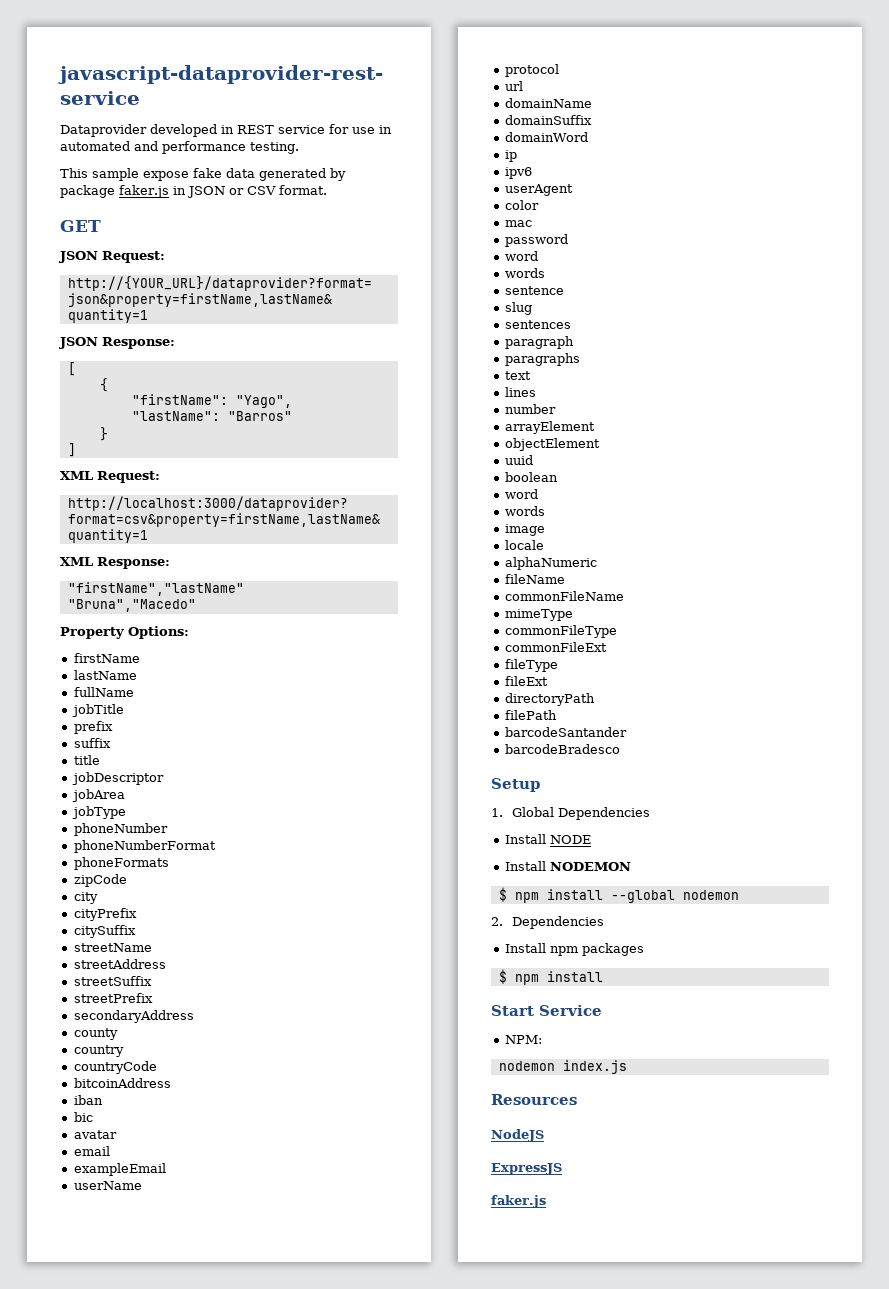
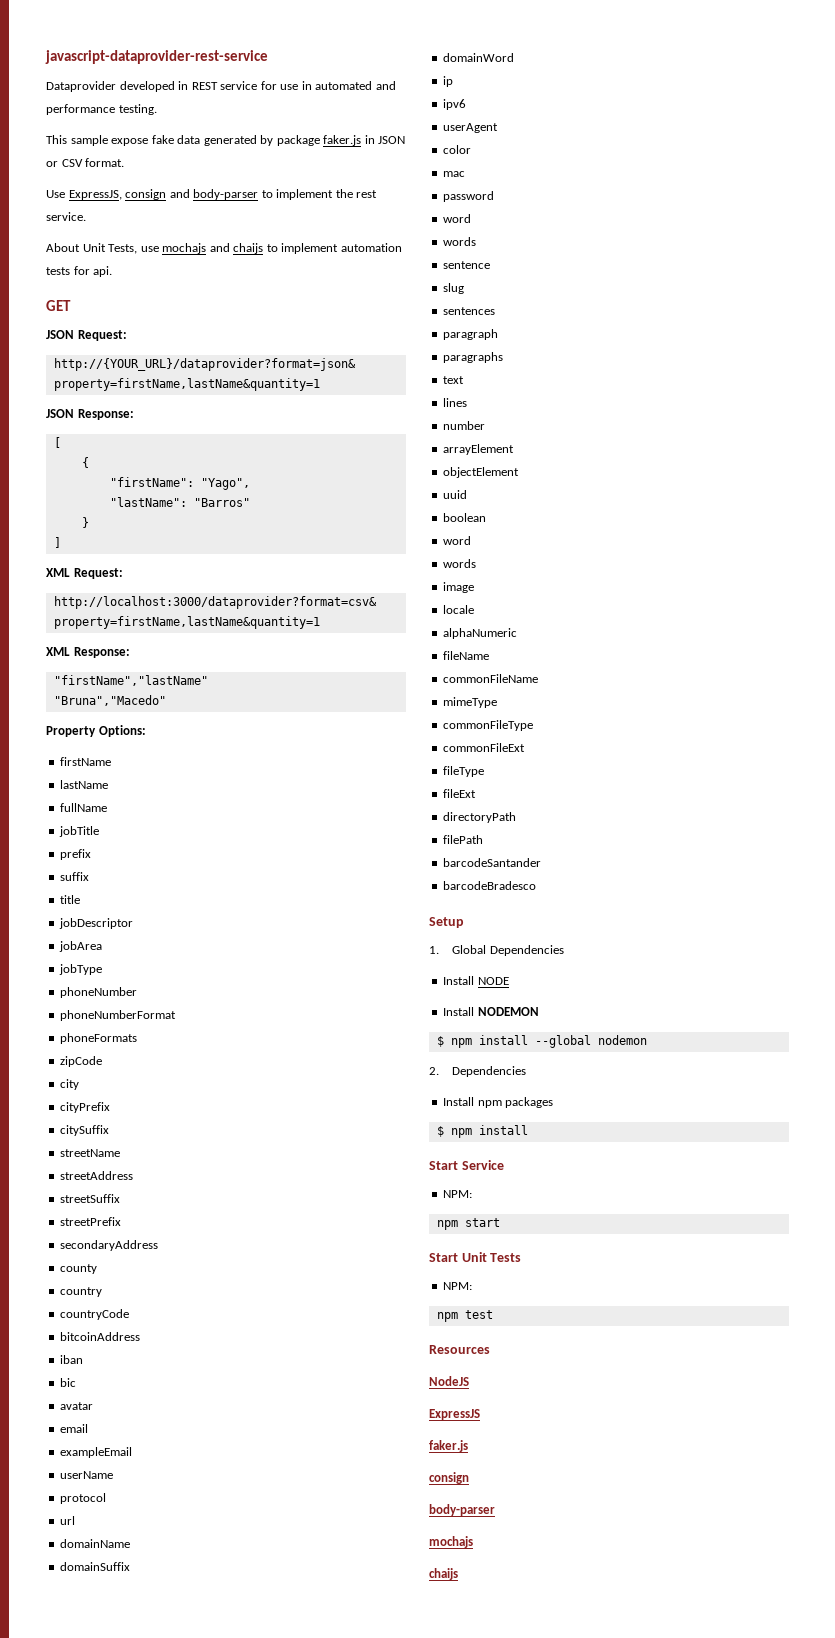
+ Use ExpressJS, consign and body-parser to implement the rest service.
+ About Unit Tests, use mochajs and chaijs to implement automation tests for api.
- nodemon index.js
+ npm start
+ Start Unit Tests
+ NPM:
+ npm test
  ExpressJS
  faker.js
+ consign
+ body-parser
+ mochajs
+ chaijs

